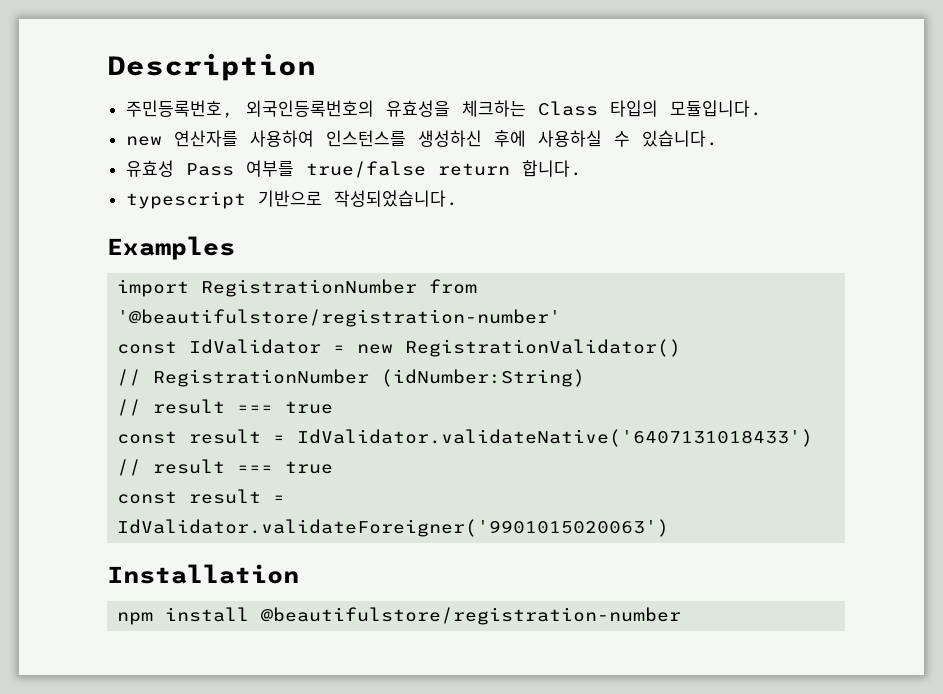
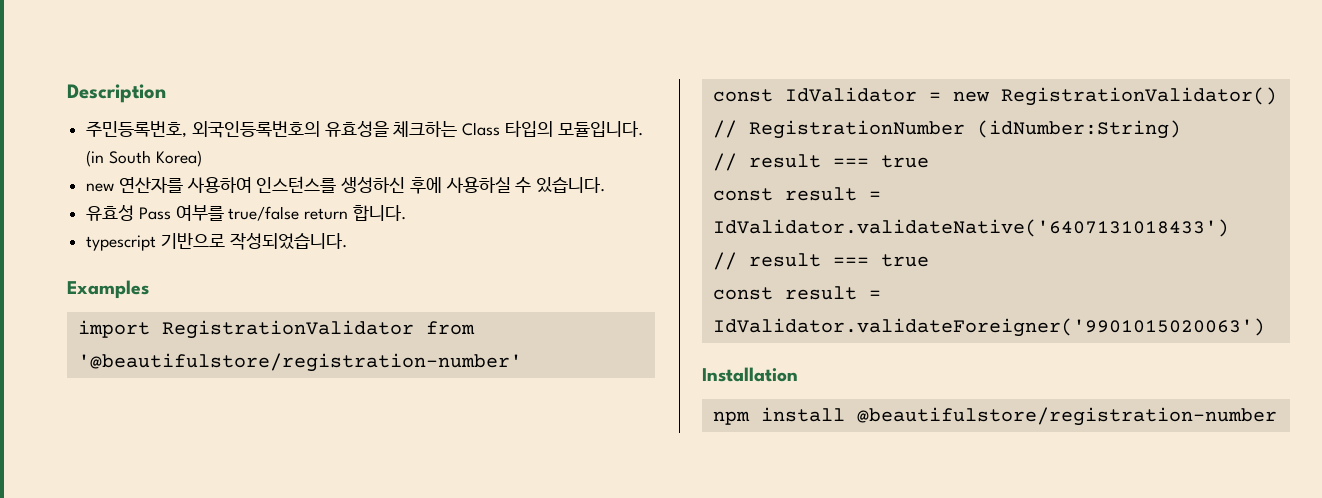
+ (in South Korea)
- import RegistrationNumber from '@beautifulstore/registration-number'
+ import RegistrationValidator from '@beautifulstore/registration-number'

